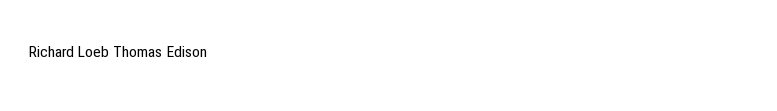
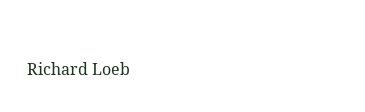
- Richard Loeb Thomas Edison
+ Richard Loeb

